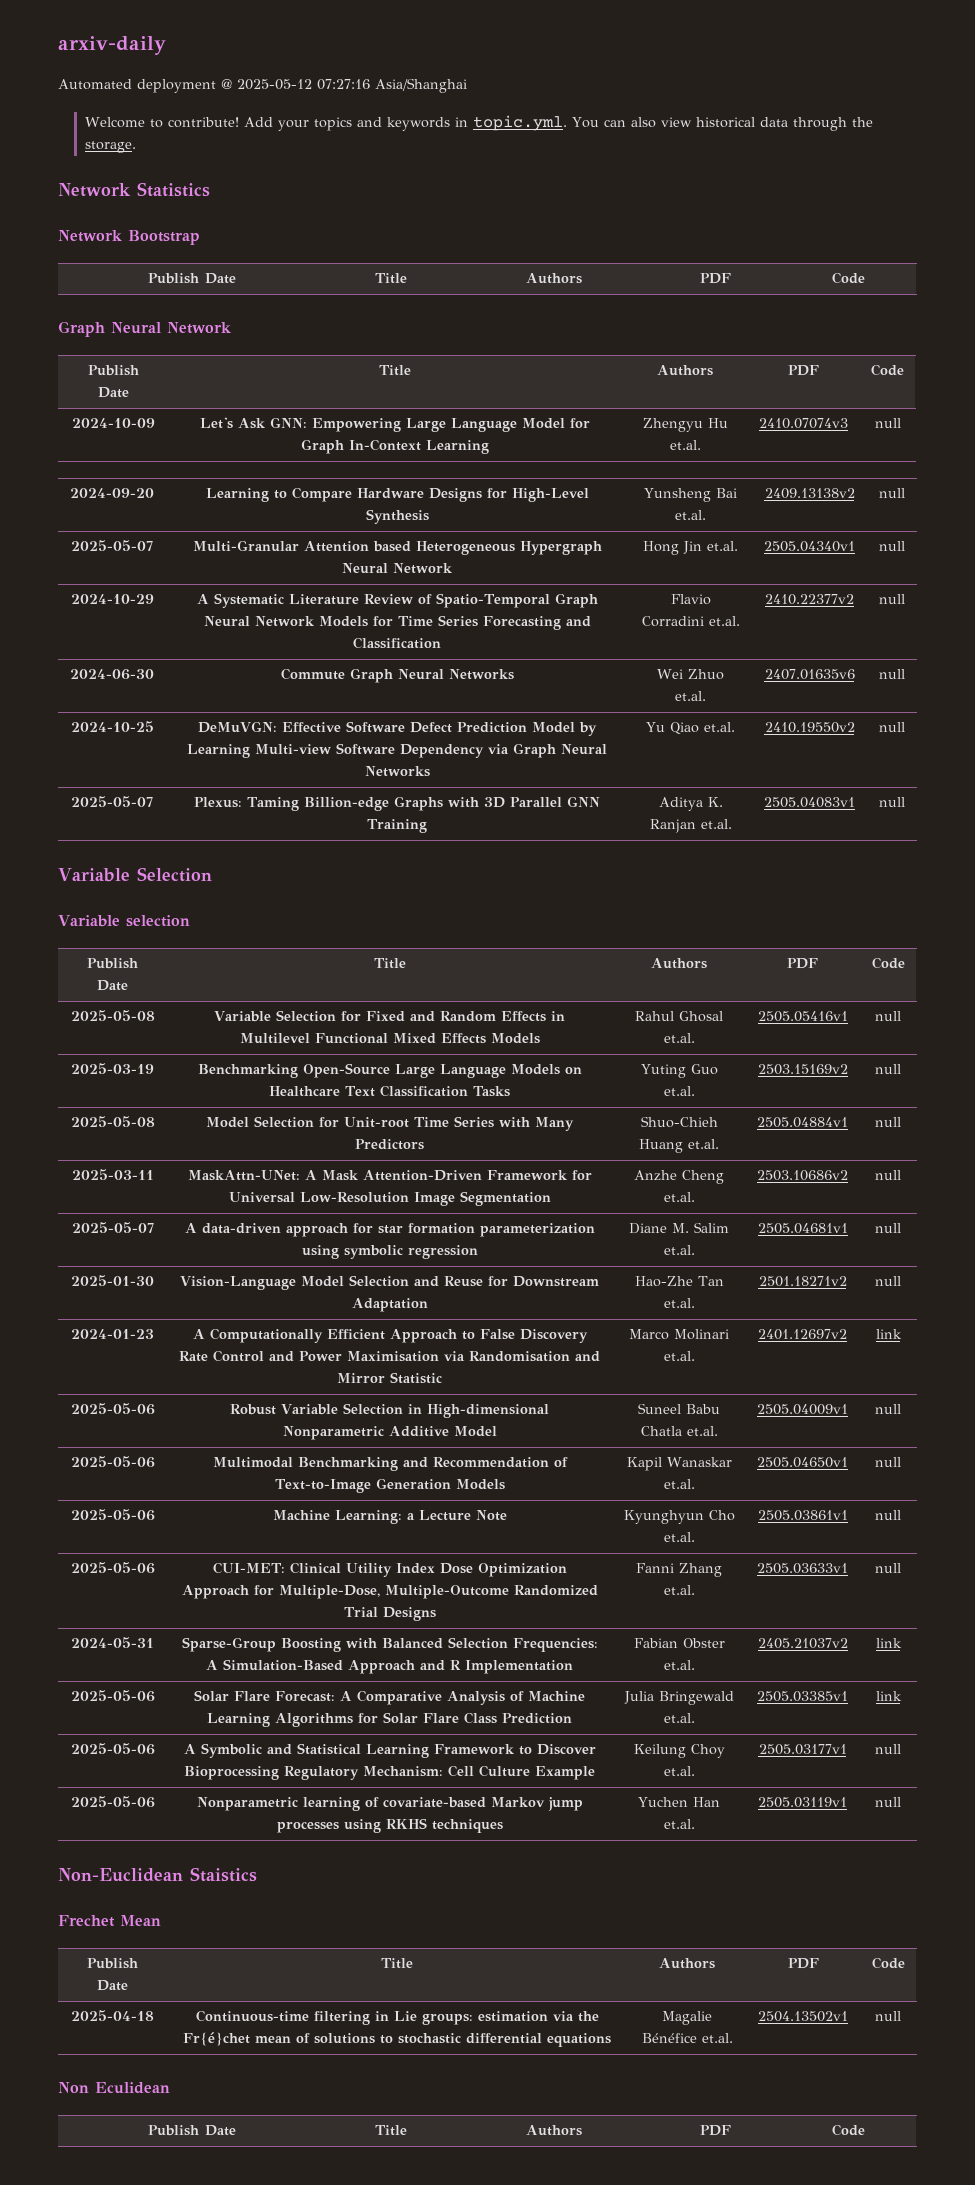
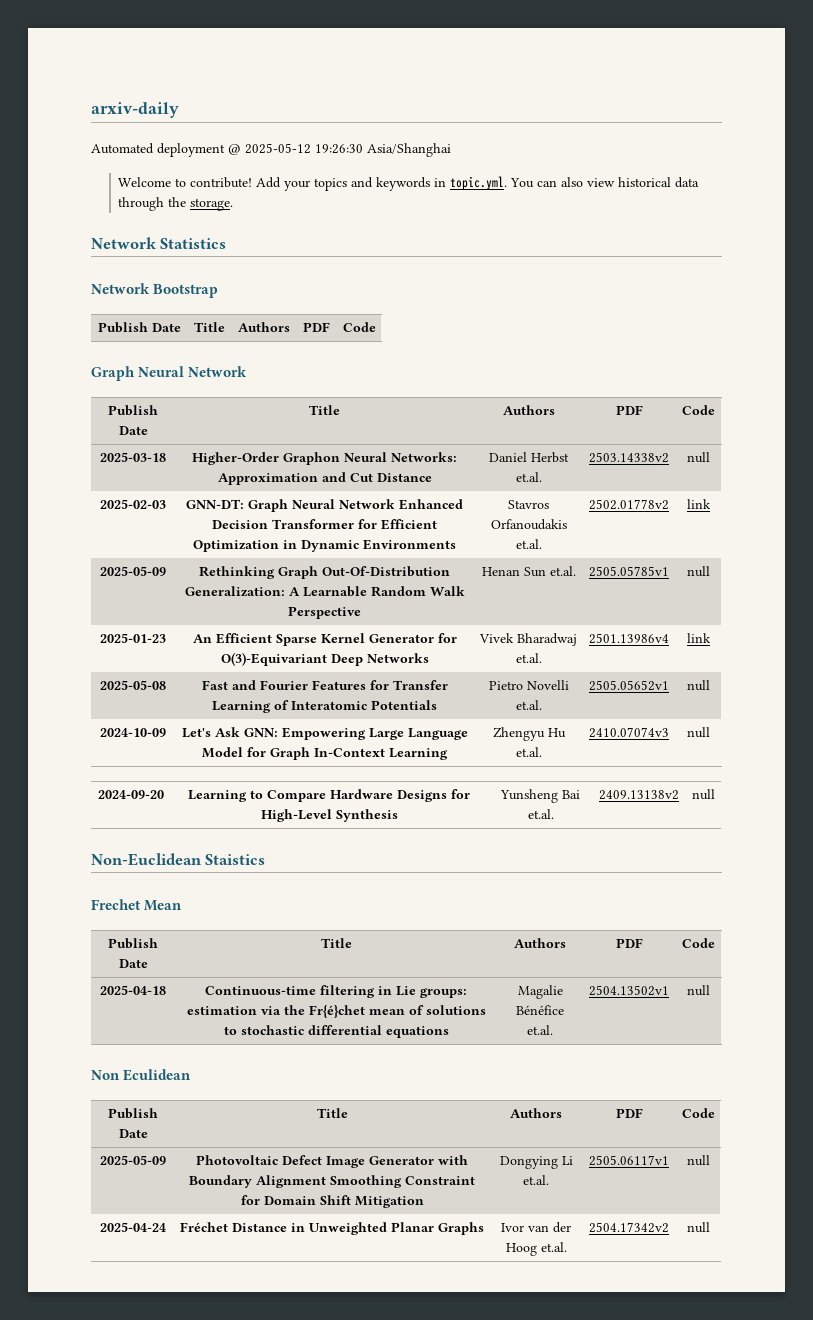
- Automated deployment @ 2025-05-12 07:27:16 Asia/Shanghai
+ Automated deployment @ 2025-05-12 19:26:30 Asia/Shanghai
+ 2025-03-18 | Higher-Order Graphon Neural Networks: Approximation and Cut Distance | Daniel Herbst et.al. | 2503.14338v2 | null
+ 2025-02-03 | GNN-DT: Graph Neural Network Enhanced Decision Transformer for Efficient Optimization in Dynamic Environments | Stavros Orfanoudakis et.al. | 2502.01778v2 | link
+ 2025-05-09 | Rethinking Graph Out-Of-Distribution Generalization: A Learnable Random Walk Perspective | Henan Sun et.al. | 2505.05785v1 | null
+ 2025-01-23 | An Efficient Sparse Kernel Generator for O(3)-Equivariant Deep Networks | Vivek Bharadwaj et.al. | 2501.13986v4 | link
+ 2025-05-08 | Fast and Fourier Features for Transfer Learning of Interatomic Potentials | Pietro Novelli et.al. | 2505.05652v1 | null
- 2025-05-07 | Multi-Granular Attention based Heterogeneous Hypergraph Neural Network | Hong Jin et.al. | 2505.04340v1 | null
- 2024-10-29 | A Systematic Literature Review of Spatio-Temporal Graph Neural Network Models for Time Series Forecasting and Classification | Flavio Corradini et.al. | 2410.22377v2 | null
- 2024-06-30 | Commute Graph Neural Networks | Wei Zhuo et.al. | 2407.01635v6 | null
- 2024-10-25 | DeMuVGN: Effective Software Defect Prediction Model by Learning Multi-view Software Dependency via Graph Neural Networks | Yu Qiao et.al. | 2410.19550v2 | null
- 2025-05-07 | Plexus: Taming Billion-edge Graphs with 3D Parallel GNN Training | Aditya K. Ranjan et.al. | 2505.04083v1 | null
- Variable Selection
- Variable selection
- Publish Date | Title | Authors | PDF | Code
- 2025-05-08 | Variable Selection for Fixed and Random Effects in Multilevel Functional Mixed Effects Models | Rahul Ghosal et.al. | 2505.05416v1 | null
- 2025-03-19 | Benchmarking Open-Source Large Language Models on Healthcare Text Classification Tasks | Yuting Guo et.al. | 2503.15169v2 | null
- 2025-05-08 | Model Selection for Unit-root Time Series with Many Predictors | Shuo-Chieh Huang et.al. | 2505.04884v1 | null
- 2025-03-11 | MaskAttn-UNet: A Mask Attention-Driven Framework for Universal Low-Resolution Image Segmentation | Anzhe Cheng et.al. | 2503.10686v2 | null
- 2025-05-07 | A data-driven approach for star formation parameterization using symbolic regression | Diane M. Salim et.al. | 2505.04681v1 | null
- 2025-01-30 | Vision-Language Model Selection and Reuse for Downstream Adaptation | Hao-Zhe Tan et.al. | 2501.18271v2 | null
- 2024-01-23 | A Computationally Efficient Approach to False Discovery Rate Control and Power Maximisation via Randomisation and Mirror Statistic | Marco Molinari et.al. | 2401.12697v2 | link
- 2025-05-06 | Robust Variable Selection in High-dimensional Nonparametric Additive Model | Suneel Babu Chatla et.al. | 2505.04009v1 | null
- 2025-05-06 | Multimodal Benchmarking and Recommendation of Text-to-Image Generation Models | Kapil Wanaskar et.al. | 2505.04650v1 | null
- 2025-05-06 | Machine Learning: a Lecture Note | Kyunghyun Cho et.al. | 2505.03861v1 | null
- 2025-05-06 | CUI-MET: Clinical Utility Index Dose Optimization Approach for Multiple-Dose, Multiple-Outcome Randomized Trial Designs | Fanni Zhang et.al. | 2505.03633v1 | null
- 2024-05-31 | Sparse-Group Boosting with Balanced Selection Frequencies: A Simulation-Based Approach and R Implementation | Fabian Obster et.al. | 2405.21037v2 | link
- 2025-05-06 | Solar Flare Forecast: A Comparative Analysis of Machine Learning Algorithms for Solar Flare Class Prediction | Julia Bringewald et.al. | 2505.03385v1 | link
- 2025-05-06 | A Symbolic and Statistical Learning Framework to Discover Bioprocessing Regulatory Mechanism: Cell Culture Example | Keilung Choy et.al. | 2505.03177v1 | null
- 2025-05-06 | Nonparametric learning of covariate-based Markov jump processes using RKHS techniques | Yuchen Han et.al. | 2505.03119v1 | null
+ 2025-05-09 | Photovoltaic Defect Image Generator with Boundary Alignment Smoothing Constraint for Domain Shift Mitigation | Dongying Li et.al. | 2505.06117v1 | null
+ 2025-04-24 | Fréchet Distance in Unweighted Planar Graphs | Ivor van der Hoog et.al. | 2504.17342v2 | null

